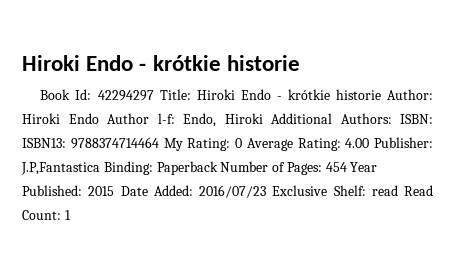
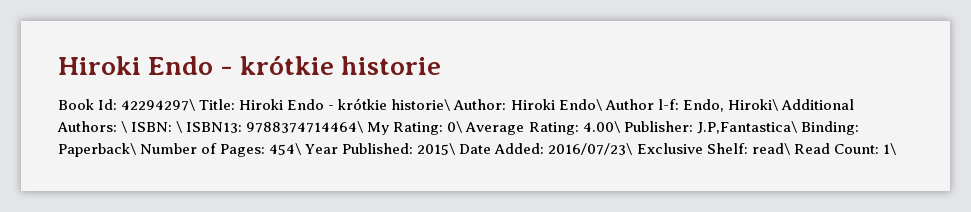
- Book Id: 42294297 Title: Hiroki Endo - krótkie historie Author: Hiroki Endo Author l-f: Endo, Hiroki Additional Authors: ISBN: ISBN13: 9788374714464 My Rating: 0 Average Rating: 4.00 Publisher: J.P,Fantastica Binding: Paperback Number of Pages: 454 Year Published: 2015 Date Added: 2016/07/23 Exclusive Shelf: read Read Count: 1
+ Book Id: 42294297\ Title: Hiroki Endo - krótkie historie\ Author: Hiroki Endo\ Author l-f: Endo, Hiroki\ Additional Authors: \ ISBN: \ ISBN13: 9788374714464\ My Rating: 0\ Average Rating: 4.00\ Publisher: J.P,Fantastica\ Binding: Paperback\ Number of Pages: 454\ Year Published: 2015\ Date Added: 2016/07/23\ Exclusive Shelf: read\ Read Count: 1\

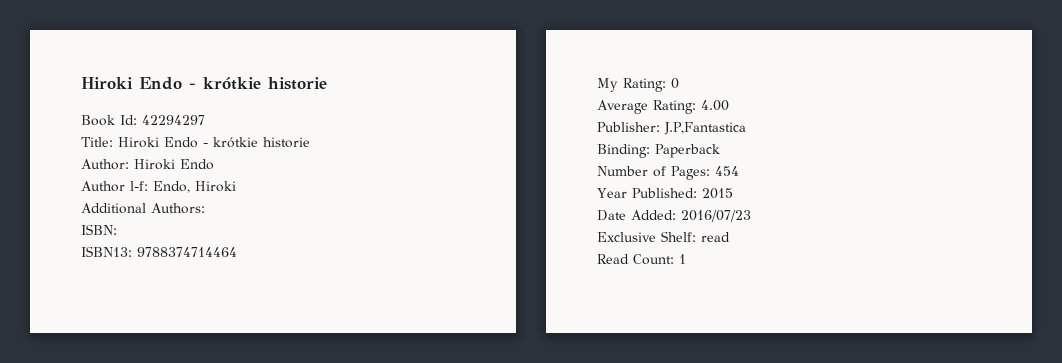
- Book Id: 42294297\ Title: Hiroki Endo - krótkie historie\ Author: Hiroki Endo\ Author l-f: Endo, Hiroki\ Additional Authors: \ ISBN: \ ISBN13: 9788374714464\ My Rating: 0\ Average Rating: 4.00\ Publisher: J.P,Fantastica\ Binding: Paperback\ Number of Pages: 454\ Year Published: 2015\ Date Added: 2016/07/23\ Exclusive Shelf: read\ Read Count: 1\
+ Book Id: 42294297
+ Title: Hiroki Endo - krótkie historie
+ Author: Hiroki Endo
+ Author l-f: Endo, Hiroki
+ Additional Authors:
+ ISBN:
+ ISBN13: 9788374714464
+ My Rating: 0
+ Average Rating: 4.00
+ Publisher: J.P,Fantastica
+ Binding: Paperback
+ Number of Pages: 454
+ Year Published: 2015
+ Date Added: 2016/07/23
+ Exclusive Shelf: read
+ Read Count: 1

